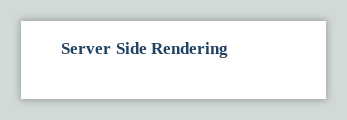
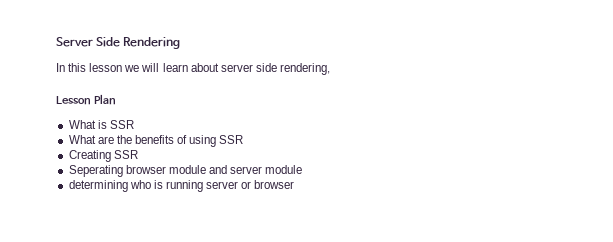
+ In this lesson we will learn about server side rendering,
+ Lesson Plan
+ What is SSR
+ What are the benefits of using SSR
+ Creating SSR
+ Seperating browser module and server module
+ determining who is running server or browser

